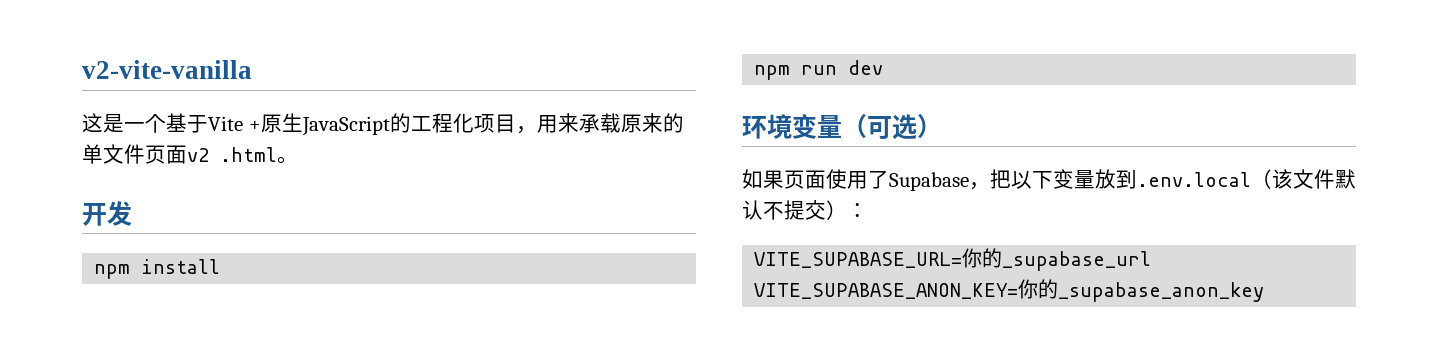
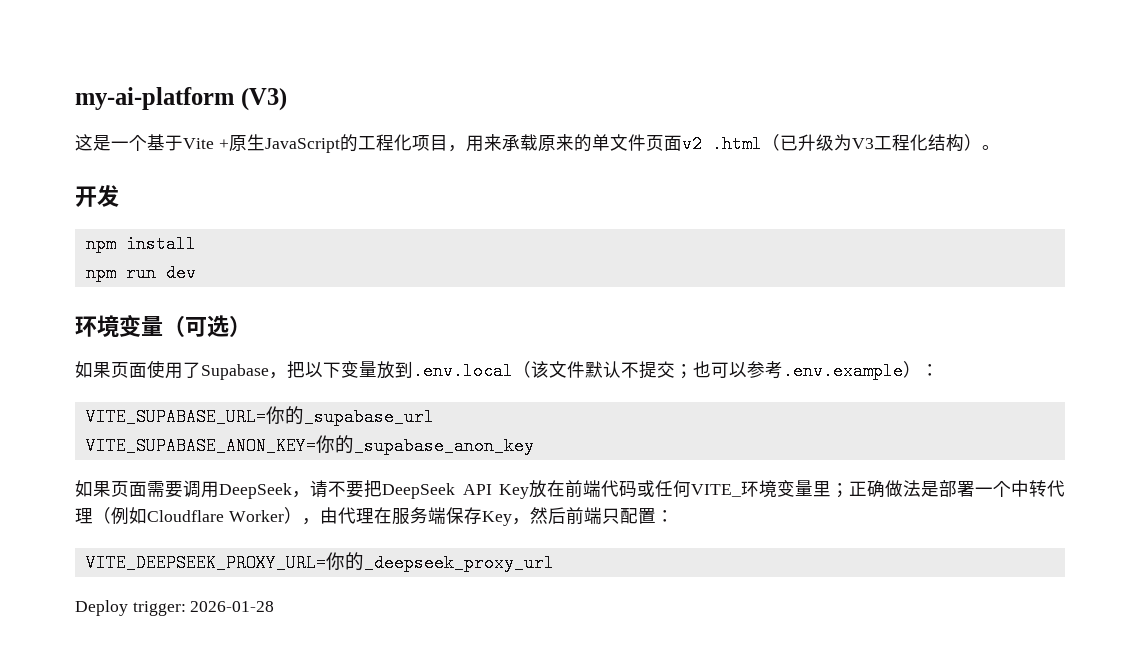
- v2-vite-vanilla
+ my-ai-platform (V3)
- 这是一个基于Vite +原生JavaScript的工程化项目，用来承载原来的单文件页面v2 .html。
+ 这是一个基于Vite +原生JavaScript的工程化项目，用来承载原来的单文件页面v2 .html（已升级为V3工程化结构）。
- 如果页面使用了Supabase，把以下变量放到.env.local（该文件默认不提交）：
+ 如果页面使用了Supabase，把以下变量放到.env.local（该文件默认不提交；也可以参考.env.example）：
+ 如果页面需要调用DeepSeek，请不要把DeepSeek API Key放在前端代码或任何VITE_环境变量里；正确做法是部署一个中转代理（例如Cloudflare Worker），由代理在服务端保存Key，然后前端只配置：
+ VITE_DEEPSEEK_PROXY_URL=你的_deepseek_proxy_url
+ Deploy trigger: 2026-01-28

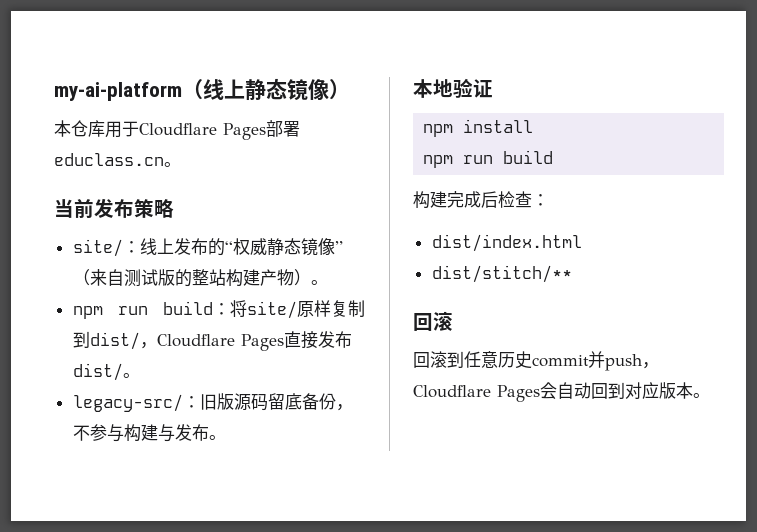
- my-ai-platform (V3)
- 这是一个基于Vite +原生JavaScript的工程化项目，用来承载原来的单文件页面v2 .html（已升级为V3工程化结构）。
- 开发
+ my-ai-platform（线上静态镜像）
+ 本仓库用于Cloudflare Pages部署educlass.cn。
+ 当前发布策略
+ site/：线上发布的“权威静态镜像”（来自测试版的整站构建产物）。
+ npm run build：将site/原样复制到dist/，Cloudflare Pages直接发布dist/。
+ legacy-src/：旧版源码留底备份，不参与构建与发布。
+ 本地验证
  npm install
- npm run dev
- 环境变量（可选）
- 如果页面使用了Supabase，把以下变量放到.env.local（该文件默认不提交；也可以参考.env.example）：
- VITE_SUPABASE_URL=你的_supabase_url
- VITE_SUPABASE_ANON_KEY=你的_supabase_anon_key
- 如果页面需要调用DeepSeek，请不要把DeepSeek API Key放在前端代码或任何VITE_环境变量里；正确做法是部署一个中转代理（例如Cloudflare Worker），由代理在服务端保存Key，然后前端只配置：
- VITE_DEEPSEEK_PROXY_URL=你的_deepseek_proxy_url
- Deploy trigger: 2026-01-28
+ npm run build
+ 构建完成后检查：
+ dist/index.html
+ dist/stitch/**
+ 回滚
+ 回滚到任意历史commit并push，Cloudflare Pages会自动回到对应版本。

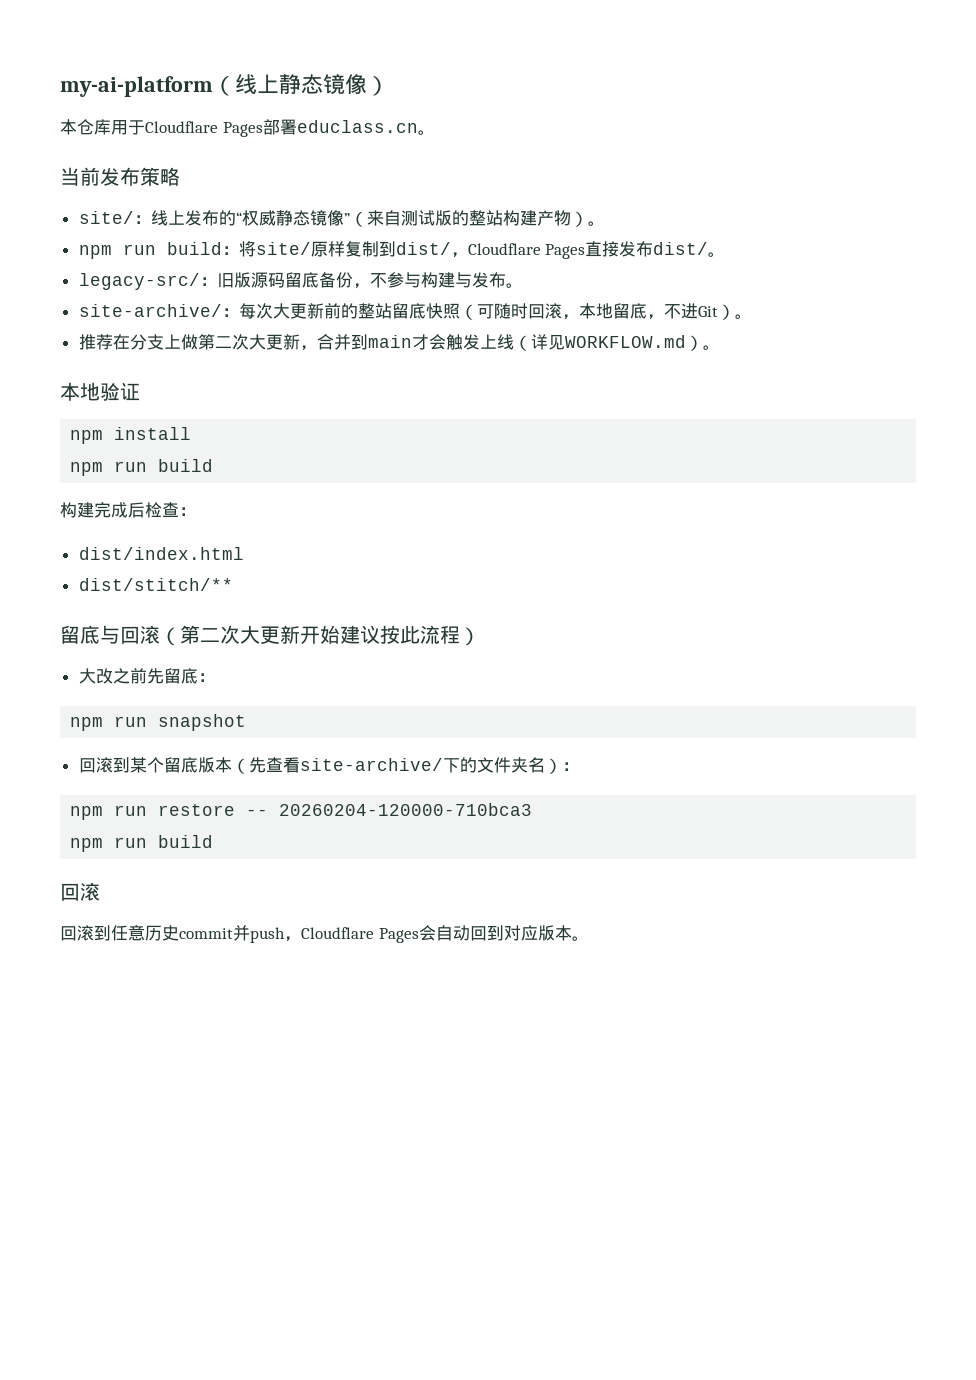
+ site-archive/：每次大更新前的整站留底快照（可随时回滚，本地留底，不进Git）。
+ 推荐在分支上做第二次大更新，合并到main才会触发上线（详见WORKFLOW.md）。
+ 留底与回滚（第二次大更新开始建议按此流程）
+ 大改之前先留底：
+ npm run snapshot
+ 回滚到某个留底版本（先查看site-archive/下的文件夹名）：
+ npm run restore -- 20260204-120000-710bca3
+ npm run build

